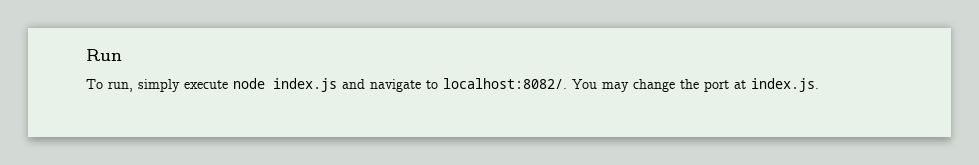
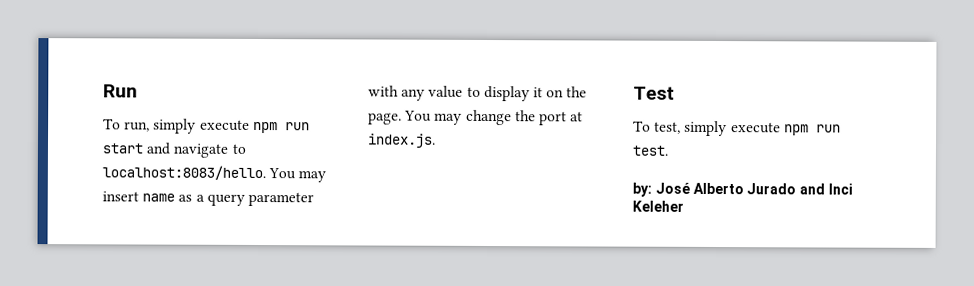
- To run, simply execute node index.js and navigate to localhost:8082/.
+ To run, simply execute npm run start and navigate to localhost:8083/hello. You may insert name as a query parameter with any value to display it on the page.
+ Test
+ To test, simply execute npm run test.
+ by: José Alberto Jurado and Inci Keleher

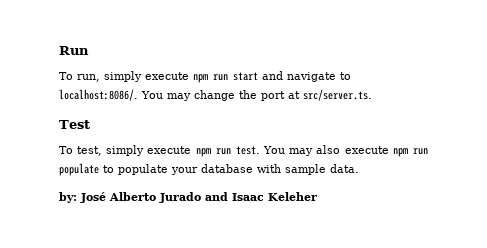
- To run, simply execute npm run start and navigate to localhost:8083/hello. You may insert name as a query parameter with any value to display it on the page.
+ To run, simply execute npm run start and navigate to localhost:8086/.
- You may change the port at index.js.
+ You may change the port at src/server.ts.
+ You may also execute npm run populate to populate your database with sample data.
- by: José Alberto Jurado and Inci Keleher
+ by: José Alberto Jurado and Isaac Keleher

